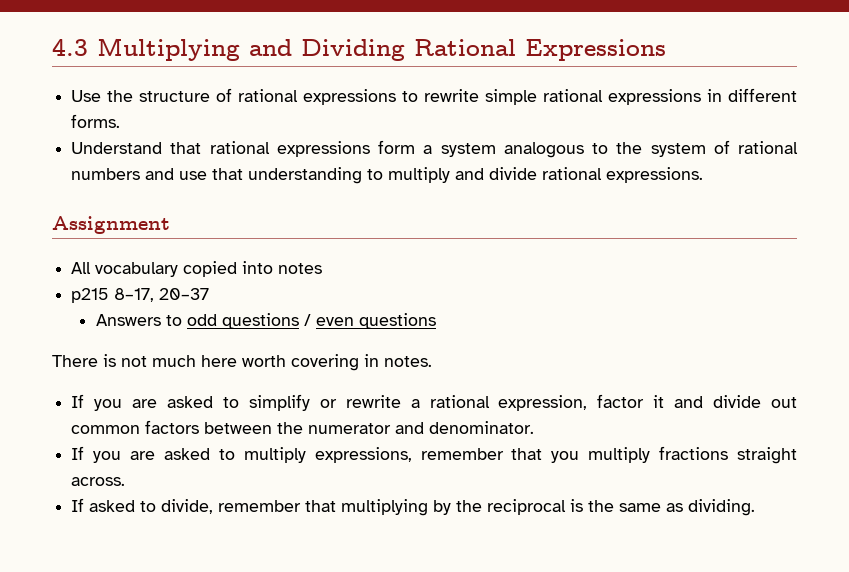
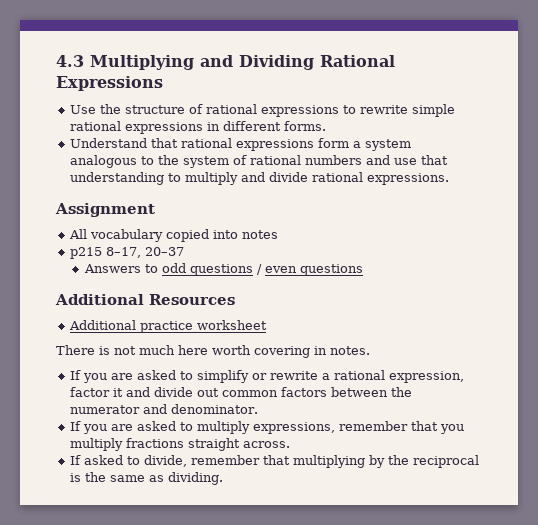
+ Additional Resources
+ Additional practice worksheet

